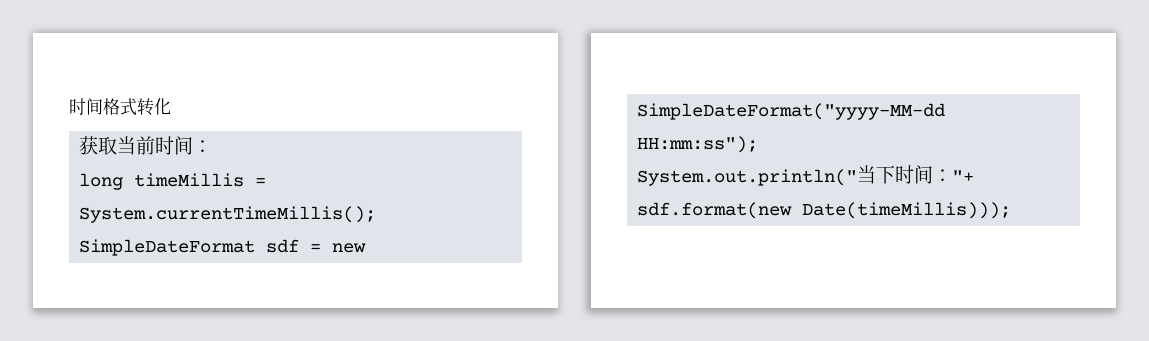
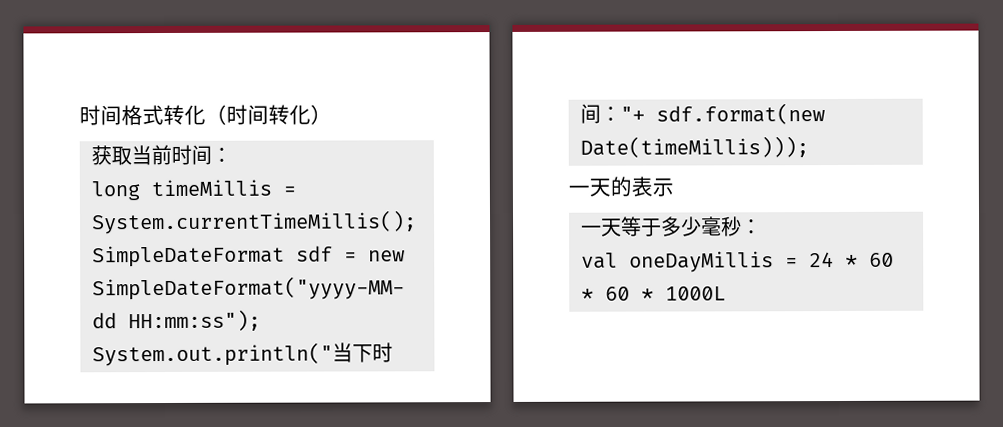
- 时间格式转化
+ 时间格式转化（时间转化）
+ 一天的表示
+ 一天等于多少毫秒：
+ val oneDayMillis = 24 * 60 * 60 * 1000L

